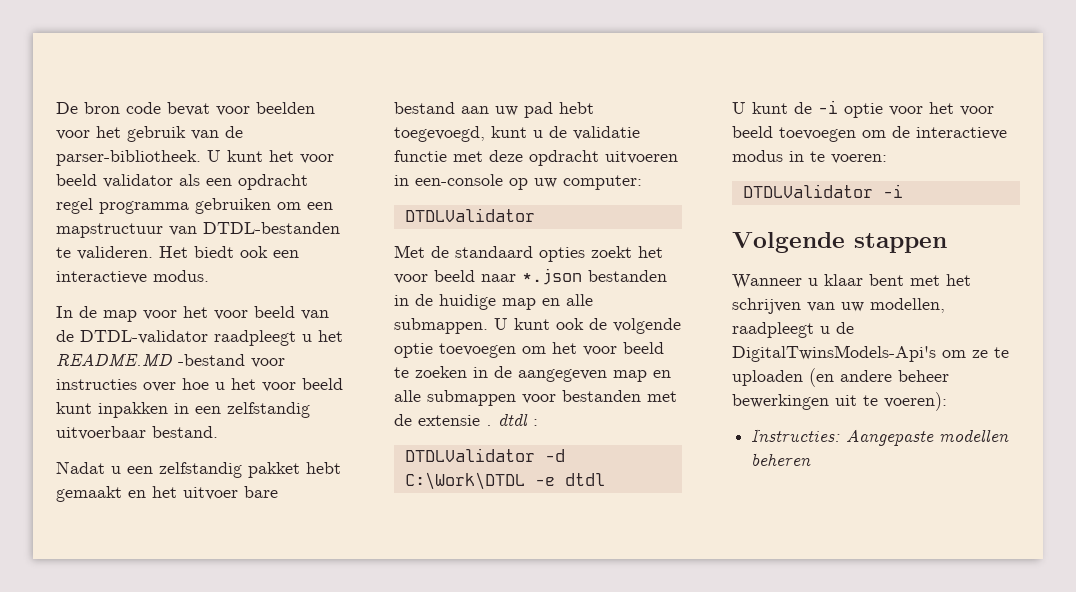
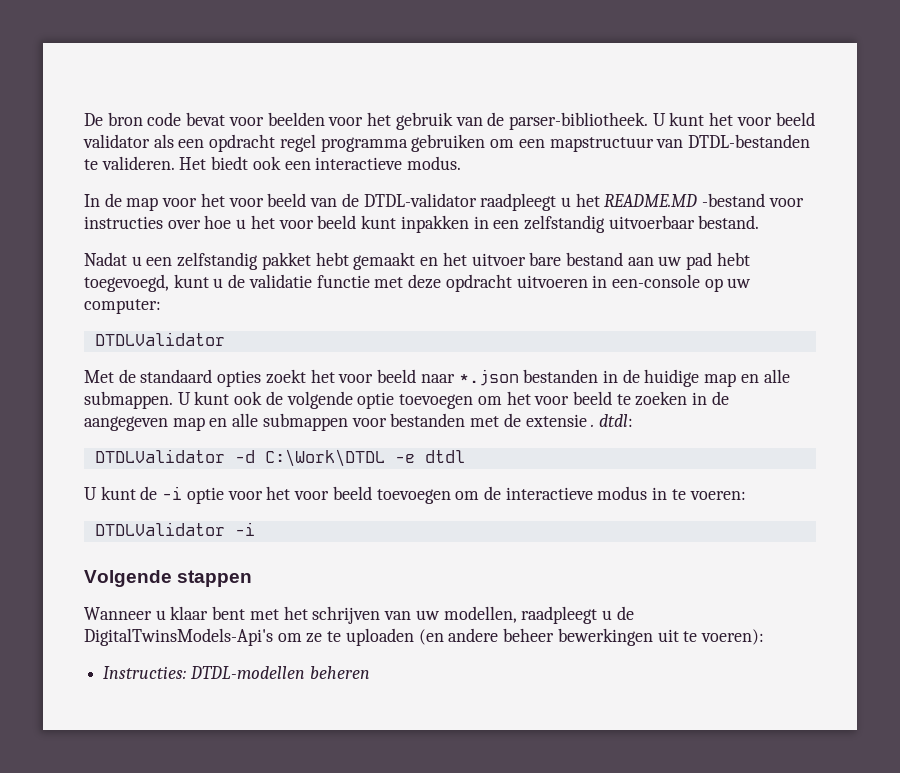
- U kunt ook de volgende optie toevoegen om het voor beeld te zoeken in de aangegeven map en alle submappen voor bestanden met de extensie . dtdl :
+ U kunt ook de volgende optie toevoegen om het voor beeld te zoeken in de aangegeven map en alle submappen voor bestanden met de extensie . dtdl:
- Instructies: Aangepaste modellen beheren
+ Instructies: DTDL-modellen beheren

